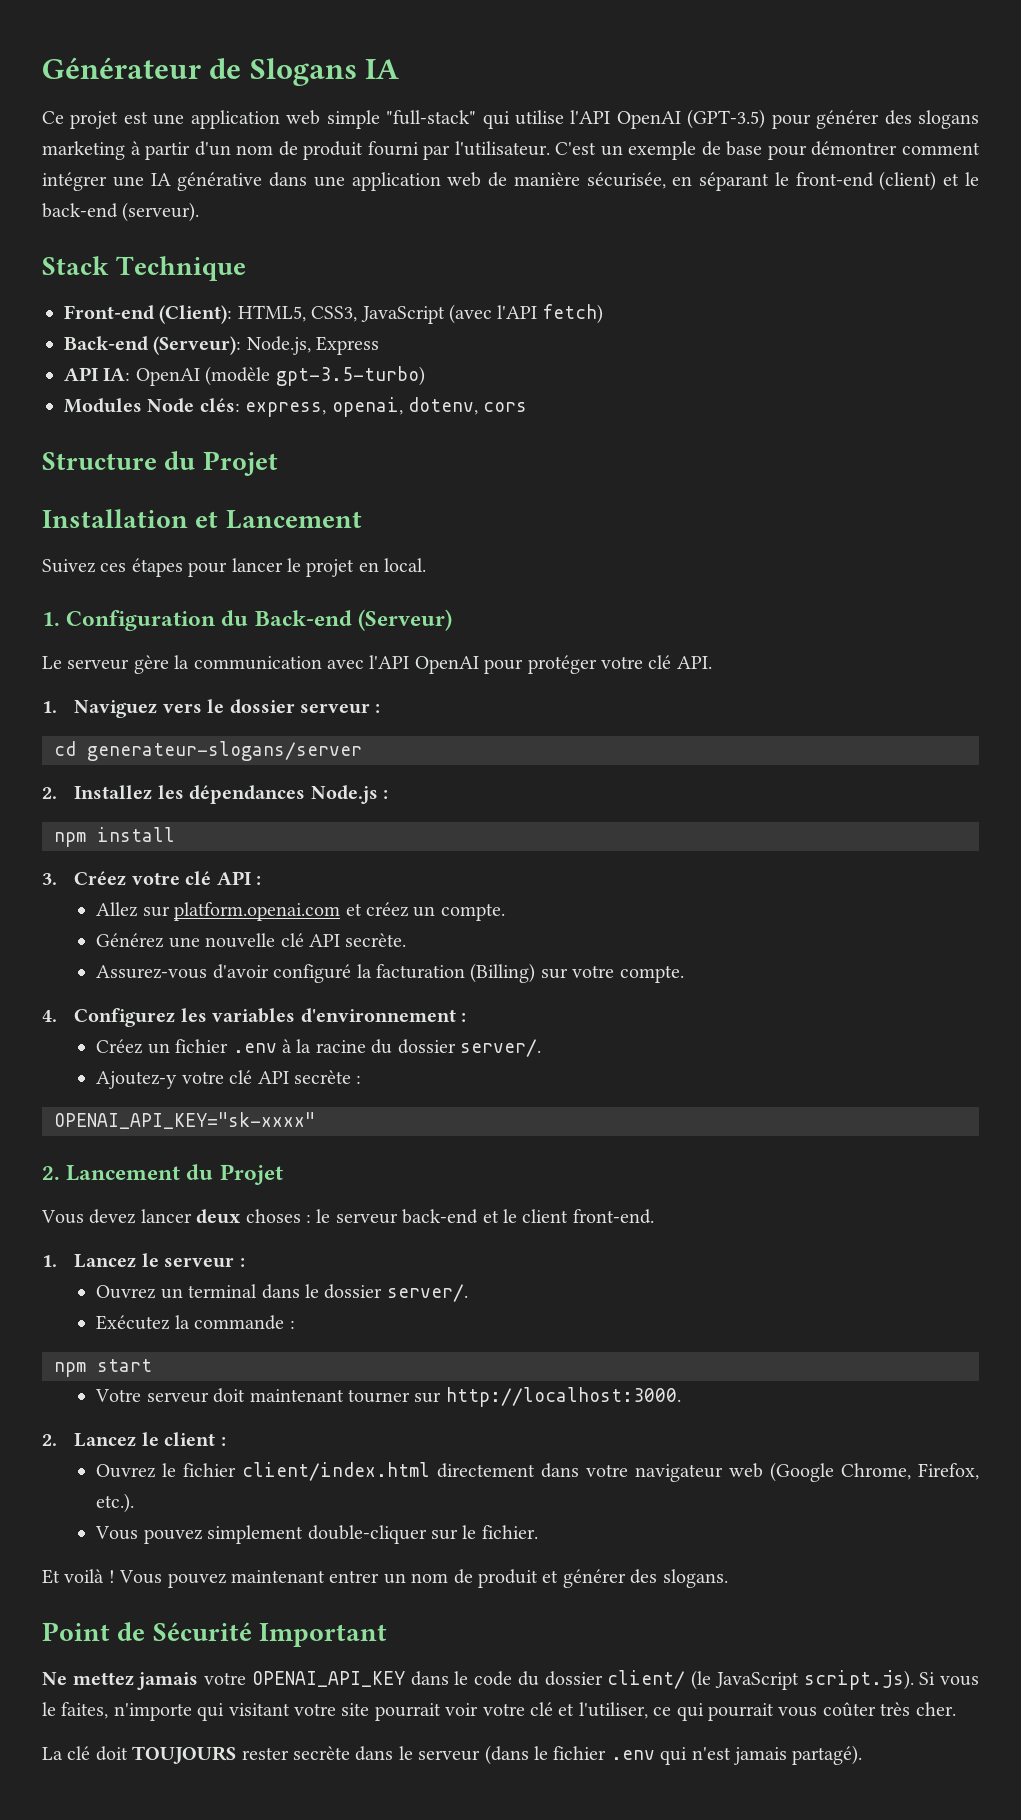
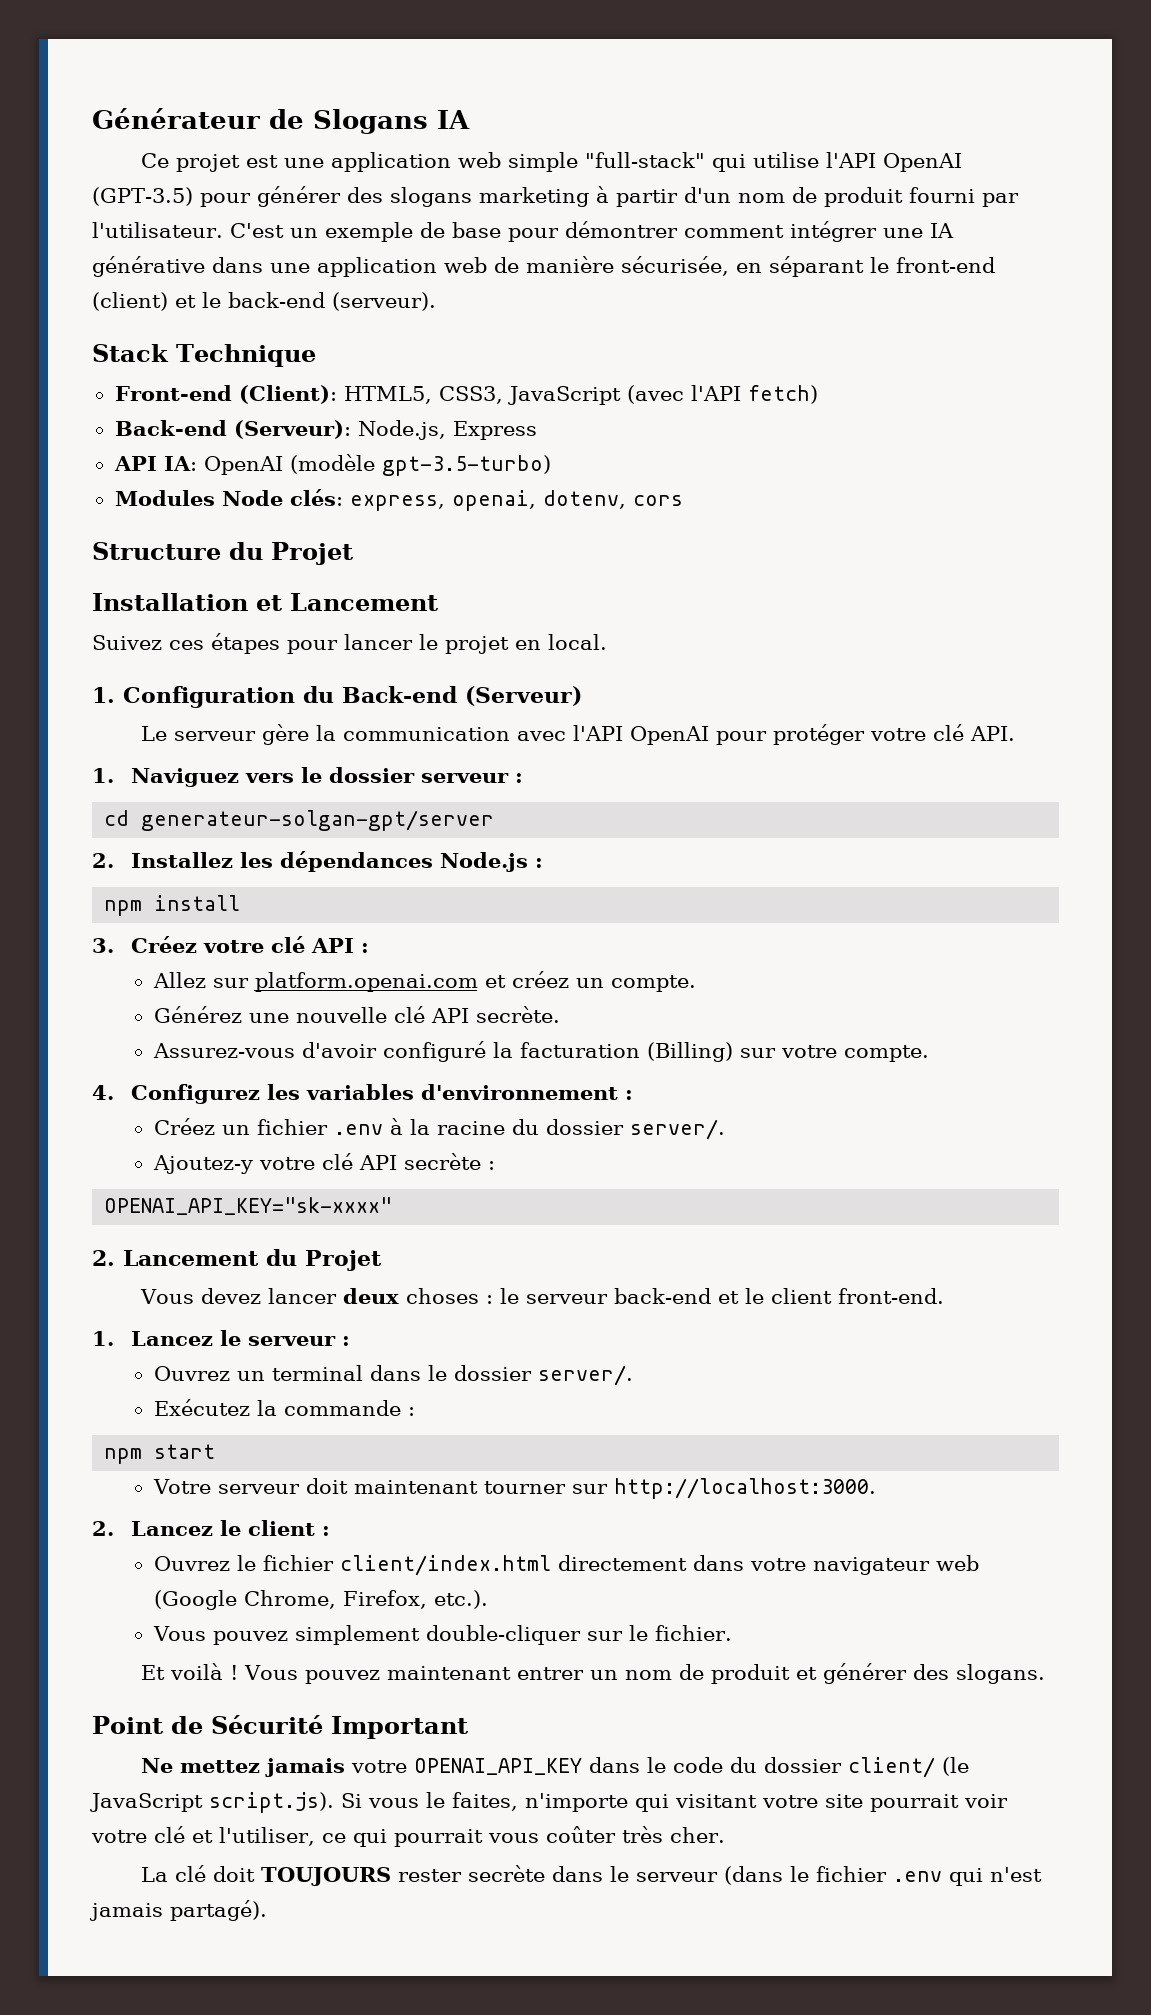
- cd generateur-slogans/server
+ cd generateur-solgan-gpt/server

